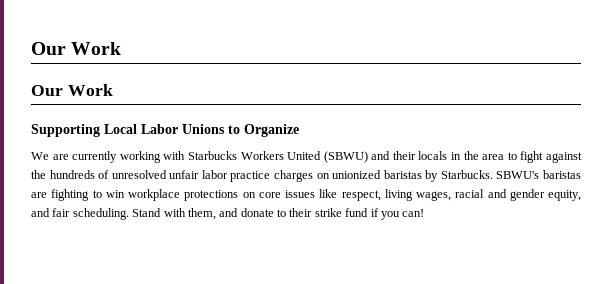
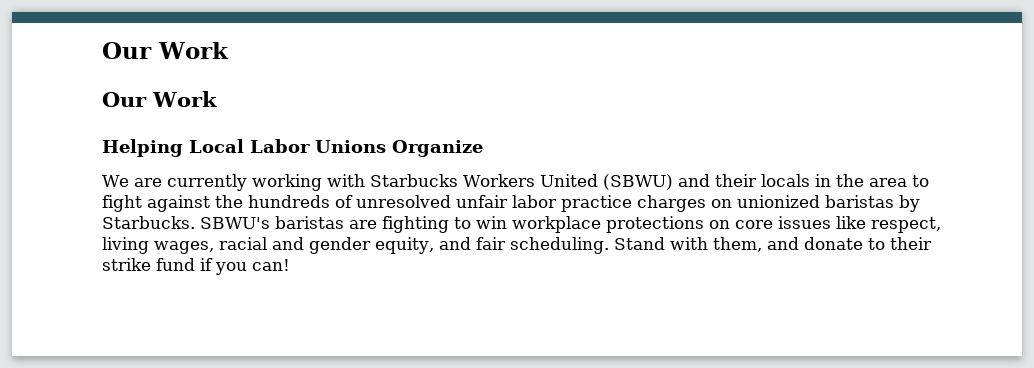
- Supporting Local Labor Unions to Organize
+ Helping Local Labor Unions Organize

